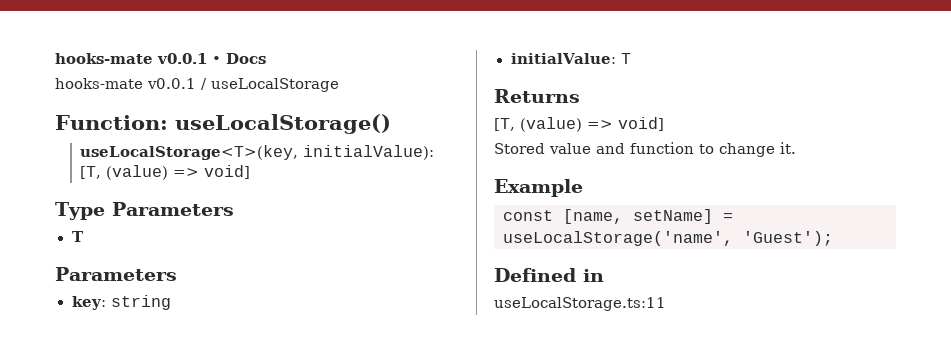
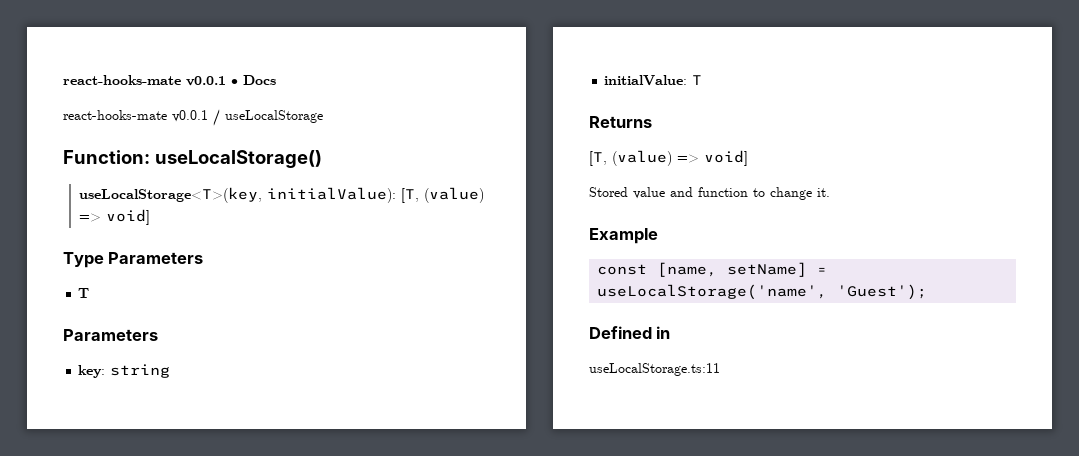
- hooks-mate v0.0.1 • Docs
+ react-hooks-mate v0.0.1 • Docs
- hooks-mate v0.0.1 / useLocalStorage
+ react-hooks-mate v0.0.1 / useLocalStorage

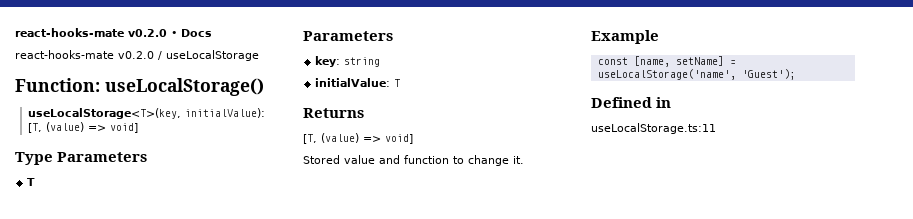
- react-hooks-mate v0.0.1 • Docs
+ react-hooks-mate v0.2.0 • Docs
- react-hooks-mate v0.0.1 / useLocalStorage
+ react-hooks-mate v0.2.0 / useLocalStorage

